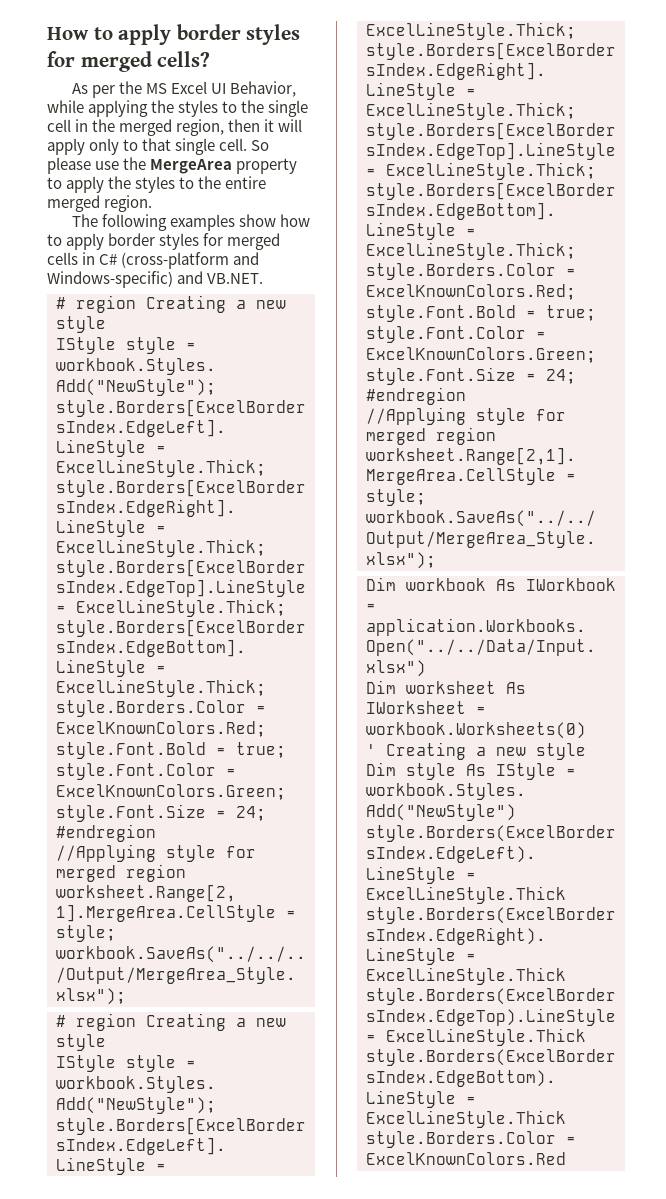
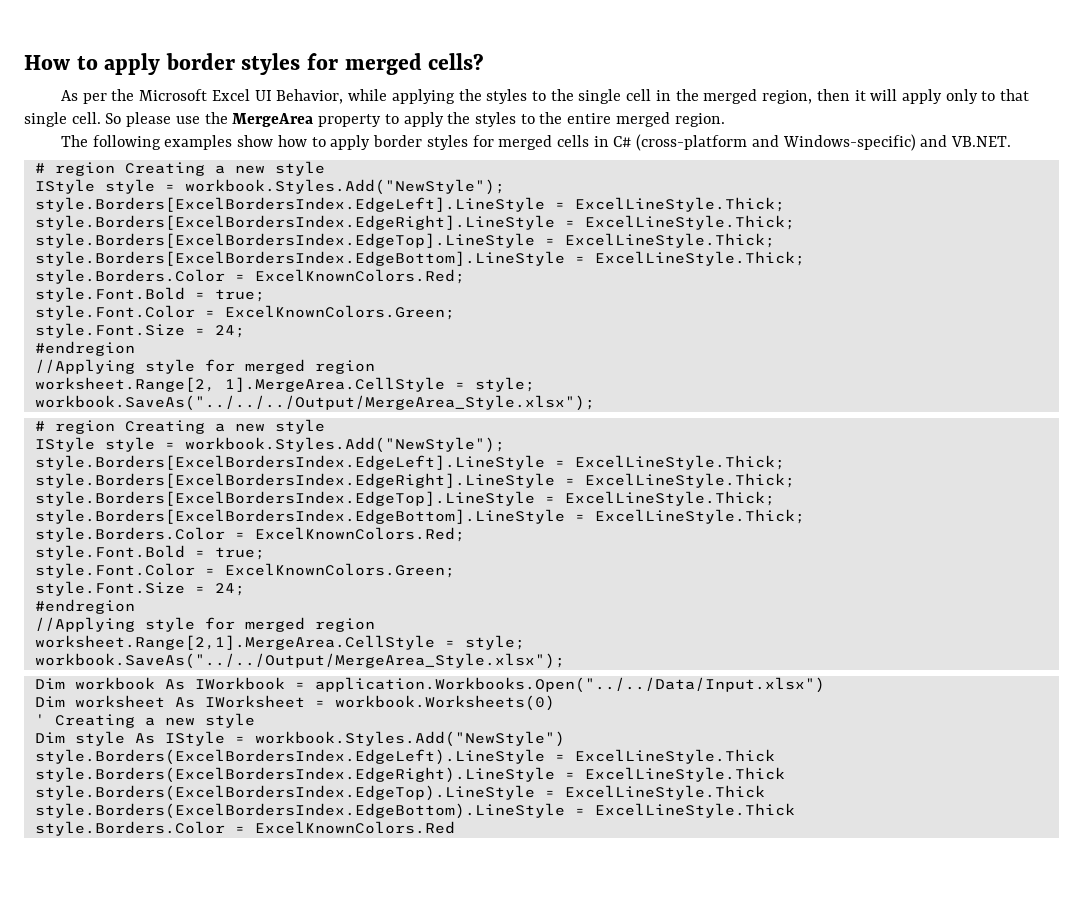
- As per the MS Excel UI Behavior, while applying the styles to the single cell in the merged region, then it will apply only to that single cell.
+ As per the Microsoft Excel UI Behavior, while applying the styles to the single cell in the merged region, then it will apply only to that single cell.

